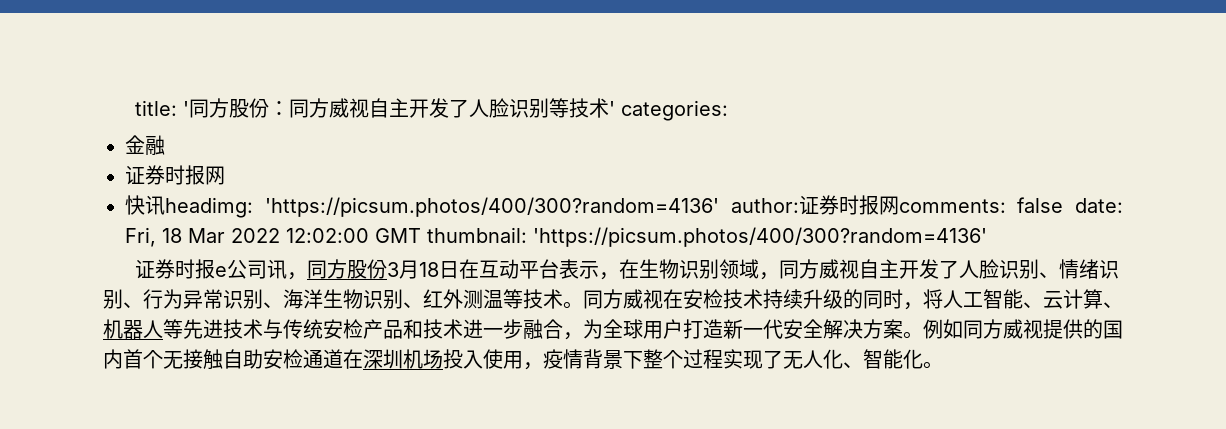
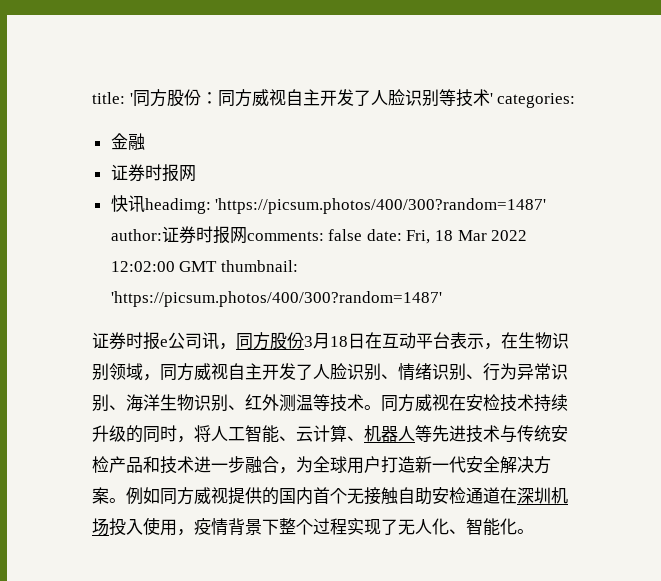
- 快讯headimg: 'https://picsum.photos/400/300?random=4136' author:证券时报网comments: false date: Fri, 18 Mar 2022 12:02:00 GMT thumbnail: 'https://picsum.photos/400/300?random=4136'
+ 快讯headimg: 'https://picsum.photos/400/300?random=1487' author:证券时报网comments: false date: Fri, 18 Mar 2022 12:02:00 GMT thumbnail: 'https://picsum.photos/400/300?random=1487'

